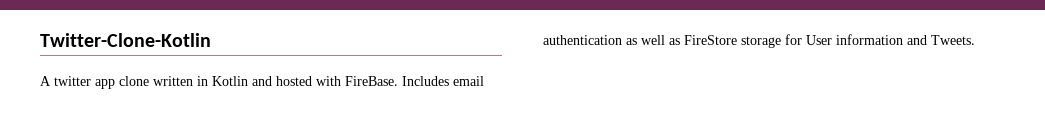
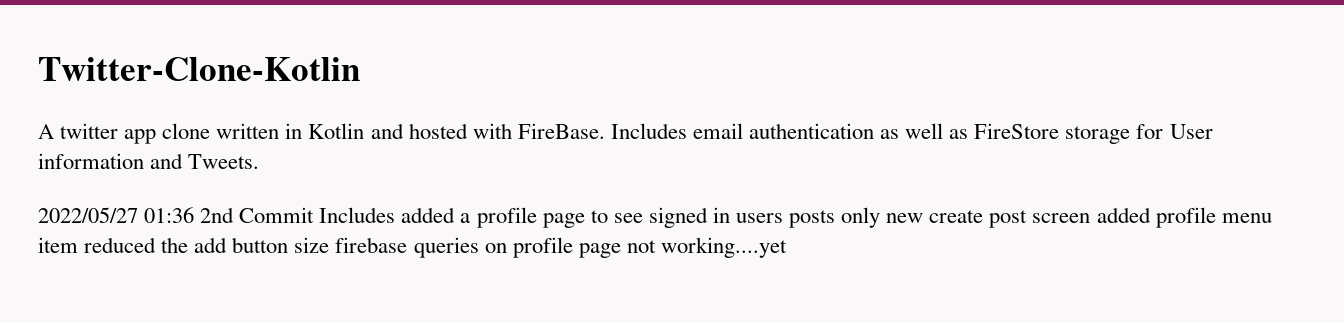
+ 2022/05/27 01:36 2nd Commit Includes added a profile page to see signed in users posts only new create post screen added profile menu item reduced the add button size firebase queries on profile page not working....yet

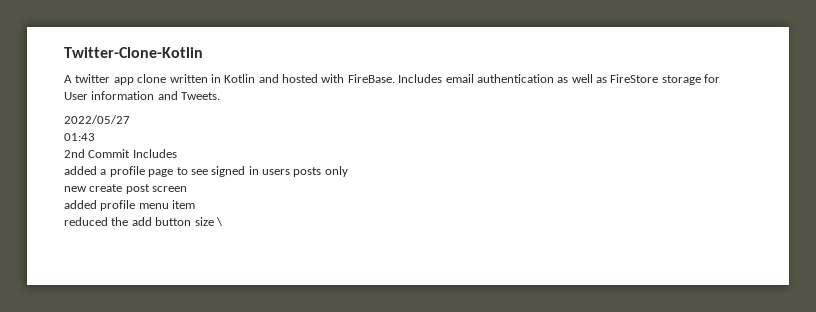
- 2022/05/27 01:36 2nd Commit Includes added a profile page to see signed in users posts only new create post screen added profile menu item reduced the add button size firebase queries on profile page not working....yet
+ 2022/05/27
+ 01:43
+ 2nd Commit Includes
+ added a profile page to see signed in users posts only
+ new create post screen
+ added profile menu item
+ reduced the add button size \

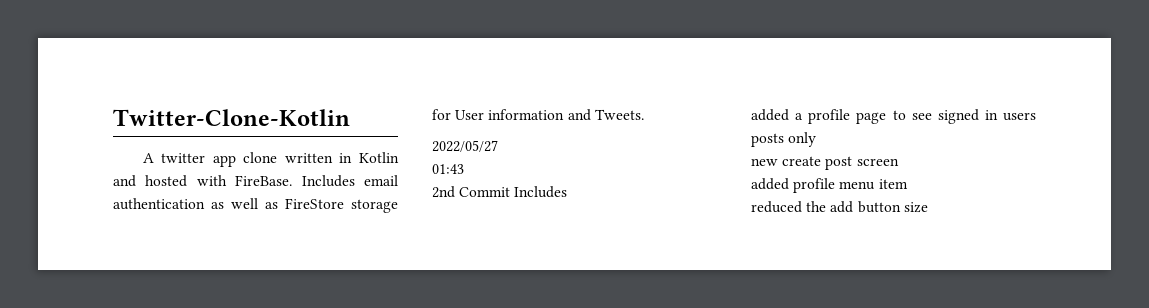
- reduced the add button size \
+ reduced the add button size

